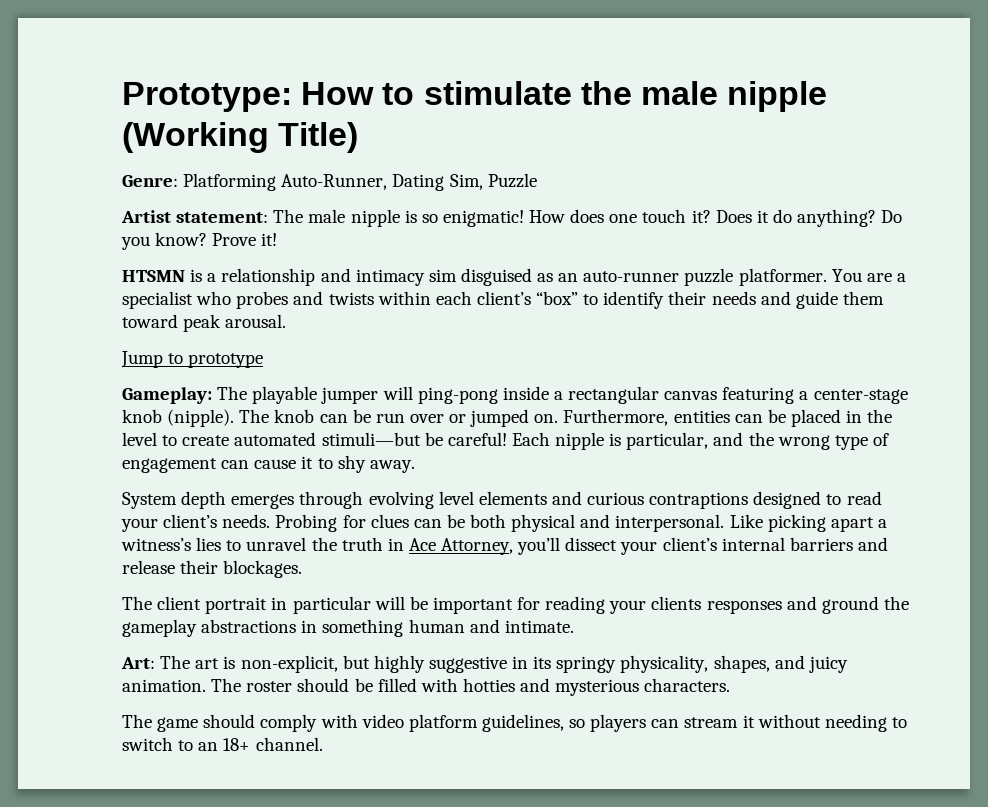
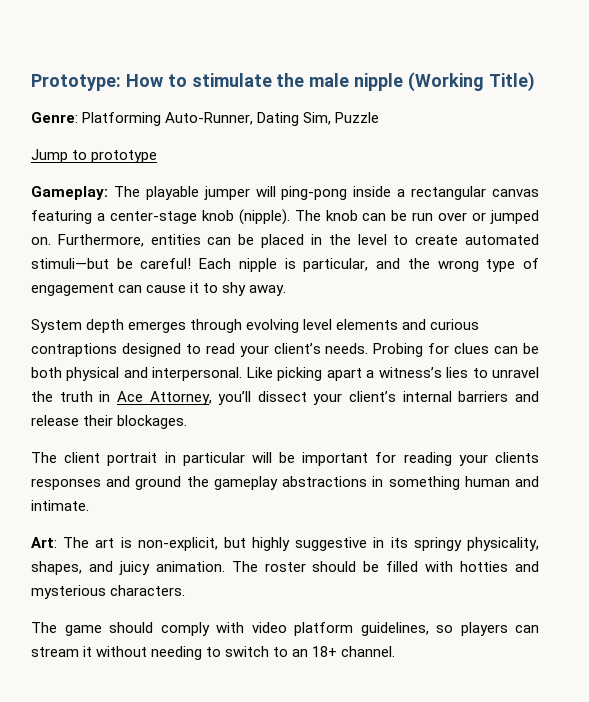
- Artist statement: The male nipple is so enigmatic! How does one touch it? Does it do anything? Do you know? Prove it!
- HTSMN is a relationship and intimacy sim disguised as an auto-runner puzzle platformer. You are a specialist who probes and twists within each client’s “box” to identify their needs and guide them toward peak arousal.

